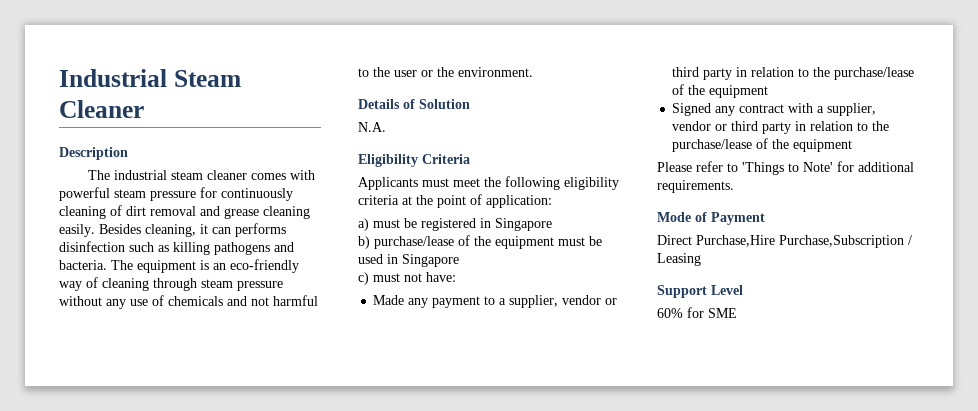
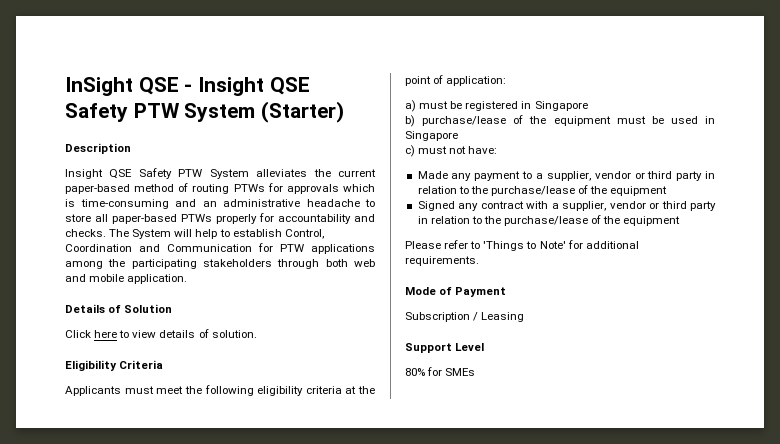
- Industrial Steam Cleaner
+ InSight QSE - Insight QSE Safety PTW System (Starter)
  Description
- The industrial steam cleaner comes with powerful steam pressure for continuously cleaning of dirt removal and grease cleaning easily. Besides cleaning, it can performs disinfection such as killing pathogens and bacteria. The equipment is an eco-friendly way of cleaning through steam pressure without any use of chemicals and not harmful to the user or the environment.
+ Insight QSE Safety PTW System alleviates the current paper-based method of routing PTWs for approvals which is time-consuming and an administrative headache to store all paper-based PTWs properly for accountability and checks. The System will help to establish Control, Coordination and Communication for PTW applications among the participating stakeholders through both web and mobile application.
  Details of Solution
- N.A.
+ Click here to view details of solution.
- Direct Purchase,Hire Purchase,Subscription / Leasing
+ Subscription / Leasing
- 60% for SME
+ 80% for SMEs

